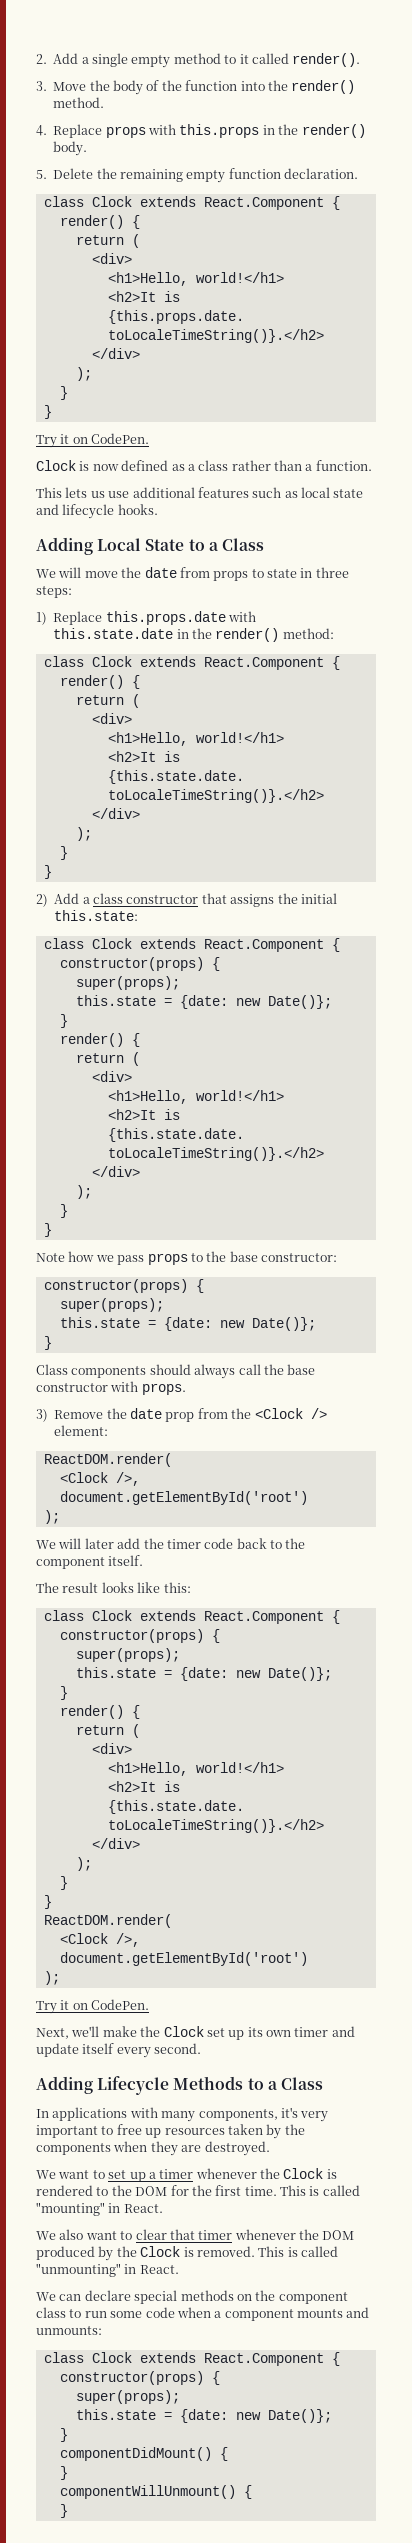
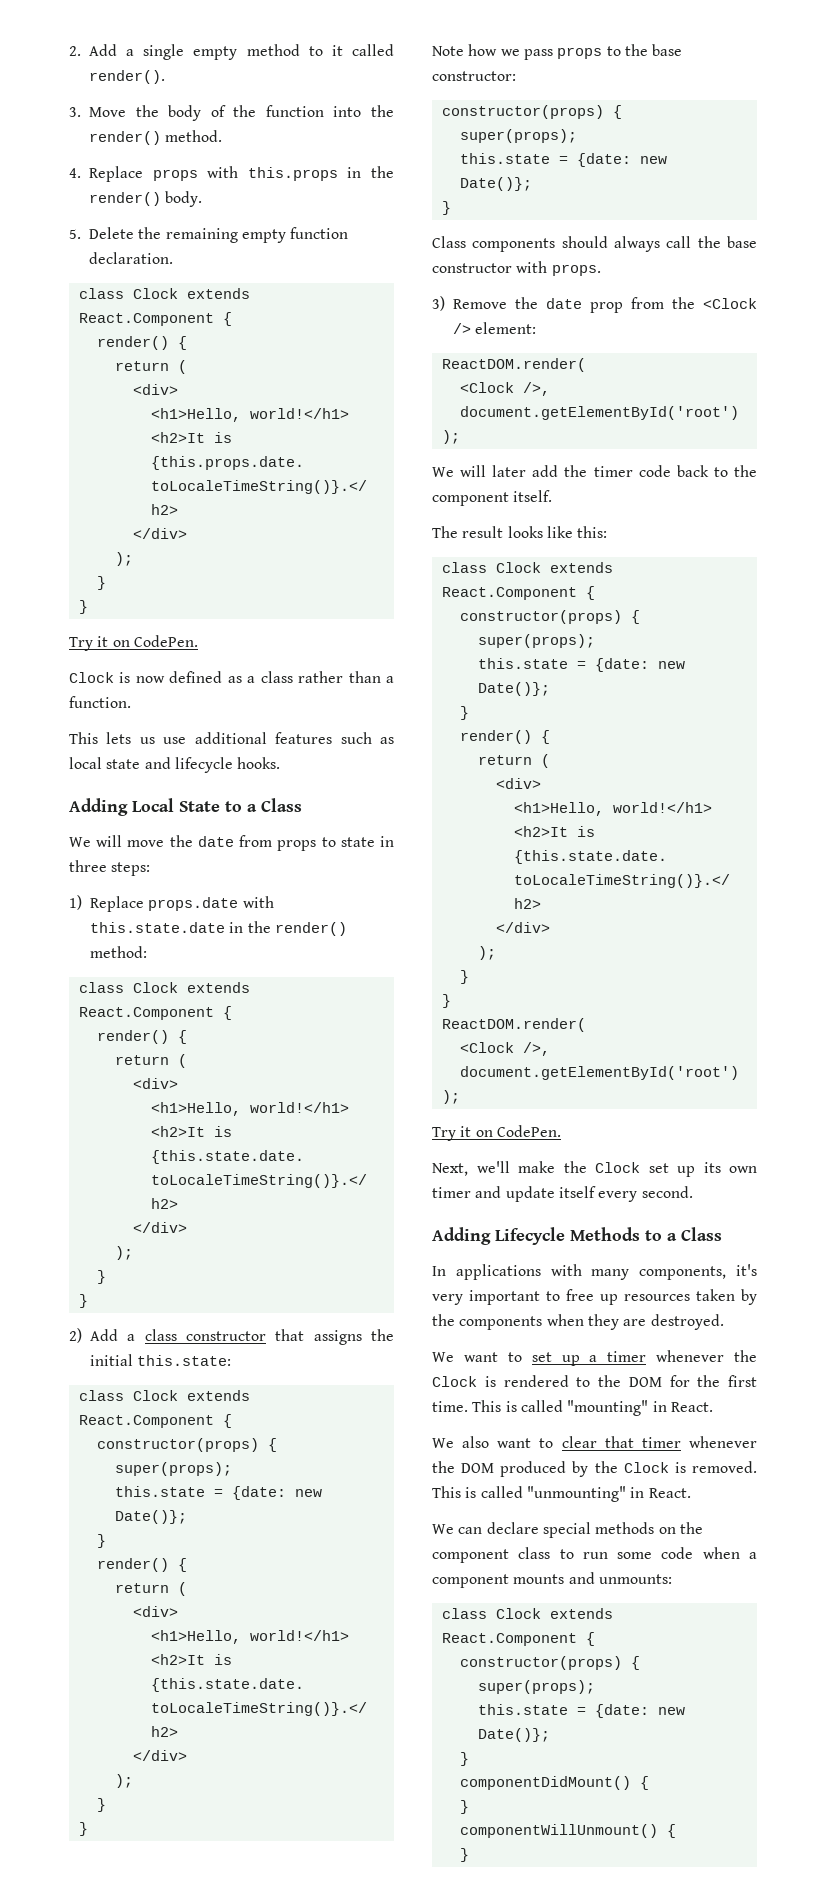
- 1) Replace this.props.date with this.state.date in the render() method:
+ 1) Replace props.date with this.state.date in the render() method:

